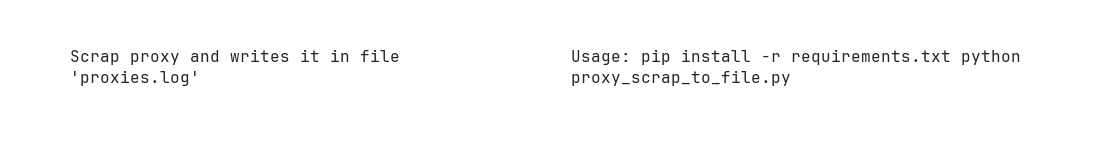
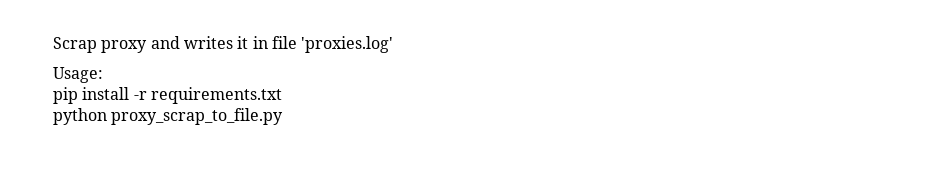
- Usage: pip install -r requirements.txt python proxy_scrap_to_file.py
+ Usage:
+ pip install -r requirements.txt
+ python proxy_scrap_to_file.py

